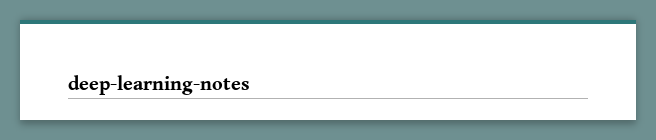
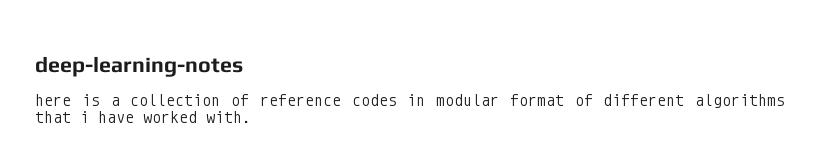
+ here is a collection of reference codes in modular format of different algorithms that i have worked with.

